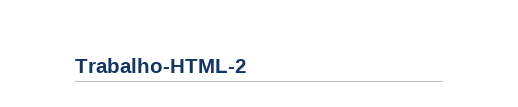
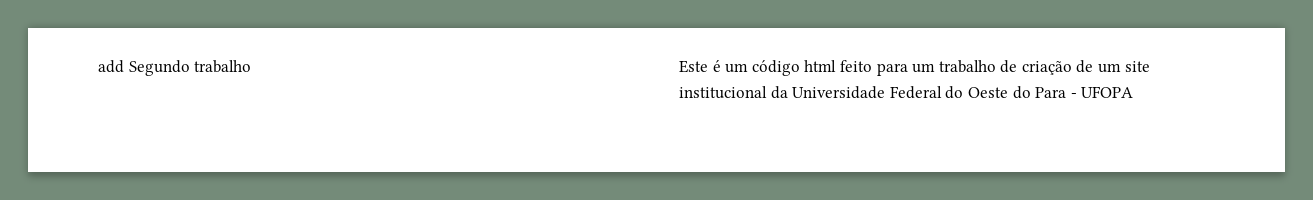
- Trabalho-HTML-2
+ add Segundo trabalho
+ Este é um código html feito para um trabalho de criação de um site institucional da Universidade Federal do Oeste do Para - UFOPA

